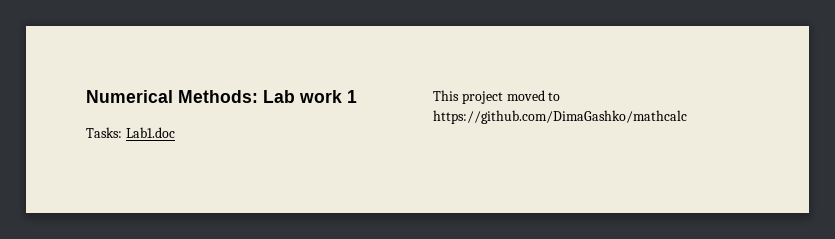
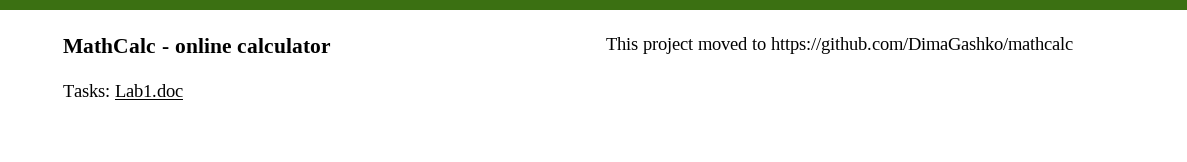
- Numerical Methods: Lab work 1
+ MathCalc - online calculator

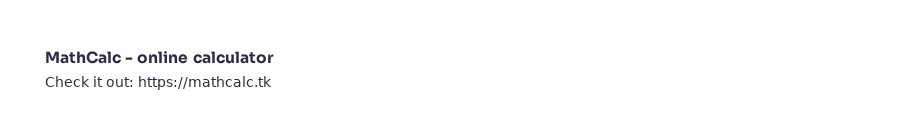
- Tasks: Lab1.doc
- This project moved to https://github.com/DimaGashko/mathcalc
+ Check it out: https://mathcalc.tk

